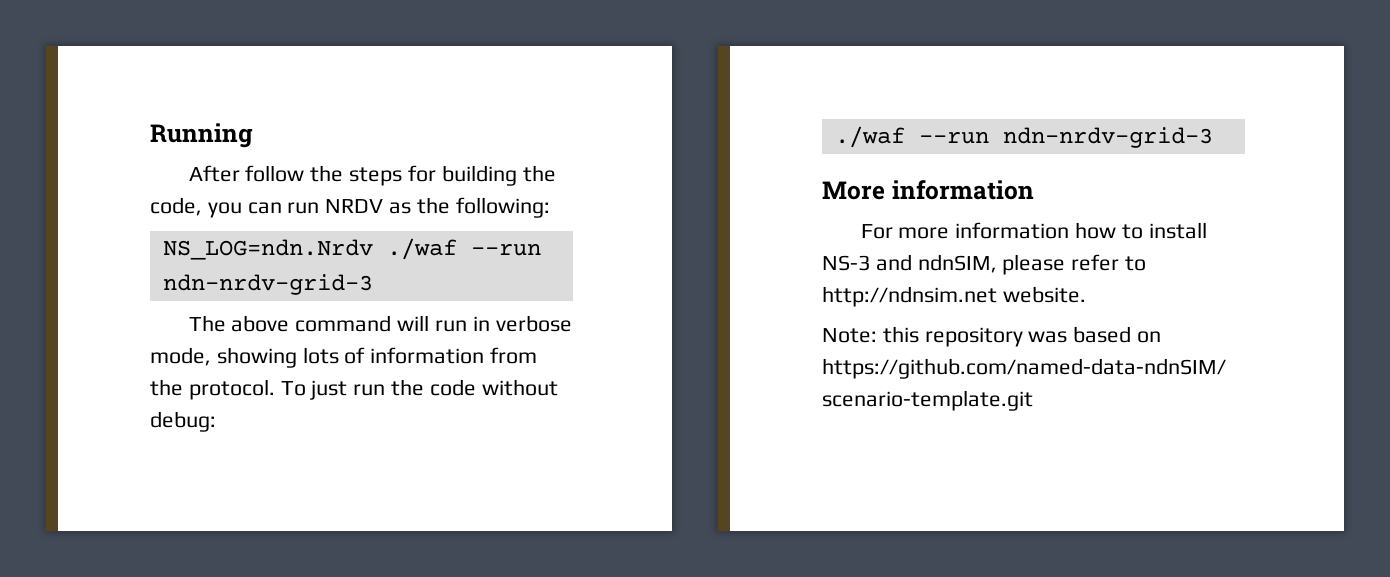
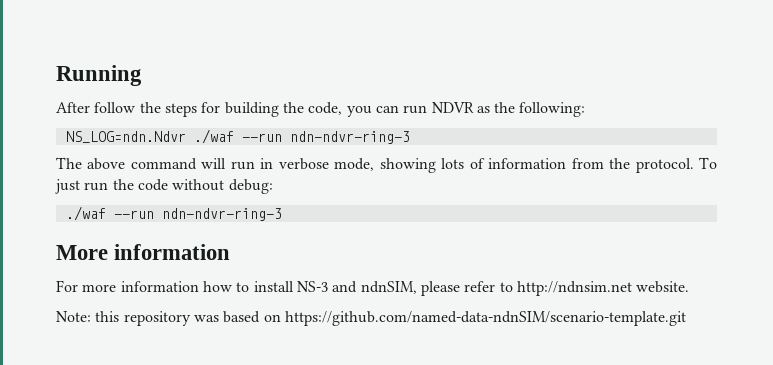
- After follow the steps for building the code, you can run NRDV as the following:
+ After follow the steps for building the code, you can run NDVR as the following:
- NS_LOG=ndn.Nrdv ./waf --run ndn-nrdv-grid-3
+ NS_LOG=ndn.Ndvr ./waf --run ndn-ndvr-ring-3
  To just run the code without debug:
- ./waf --run ndn-nrdv-grid-3
+ ./waf --run ndn-ndvr-ring-3

